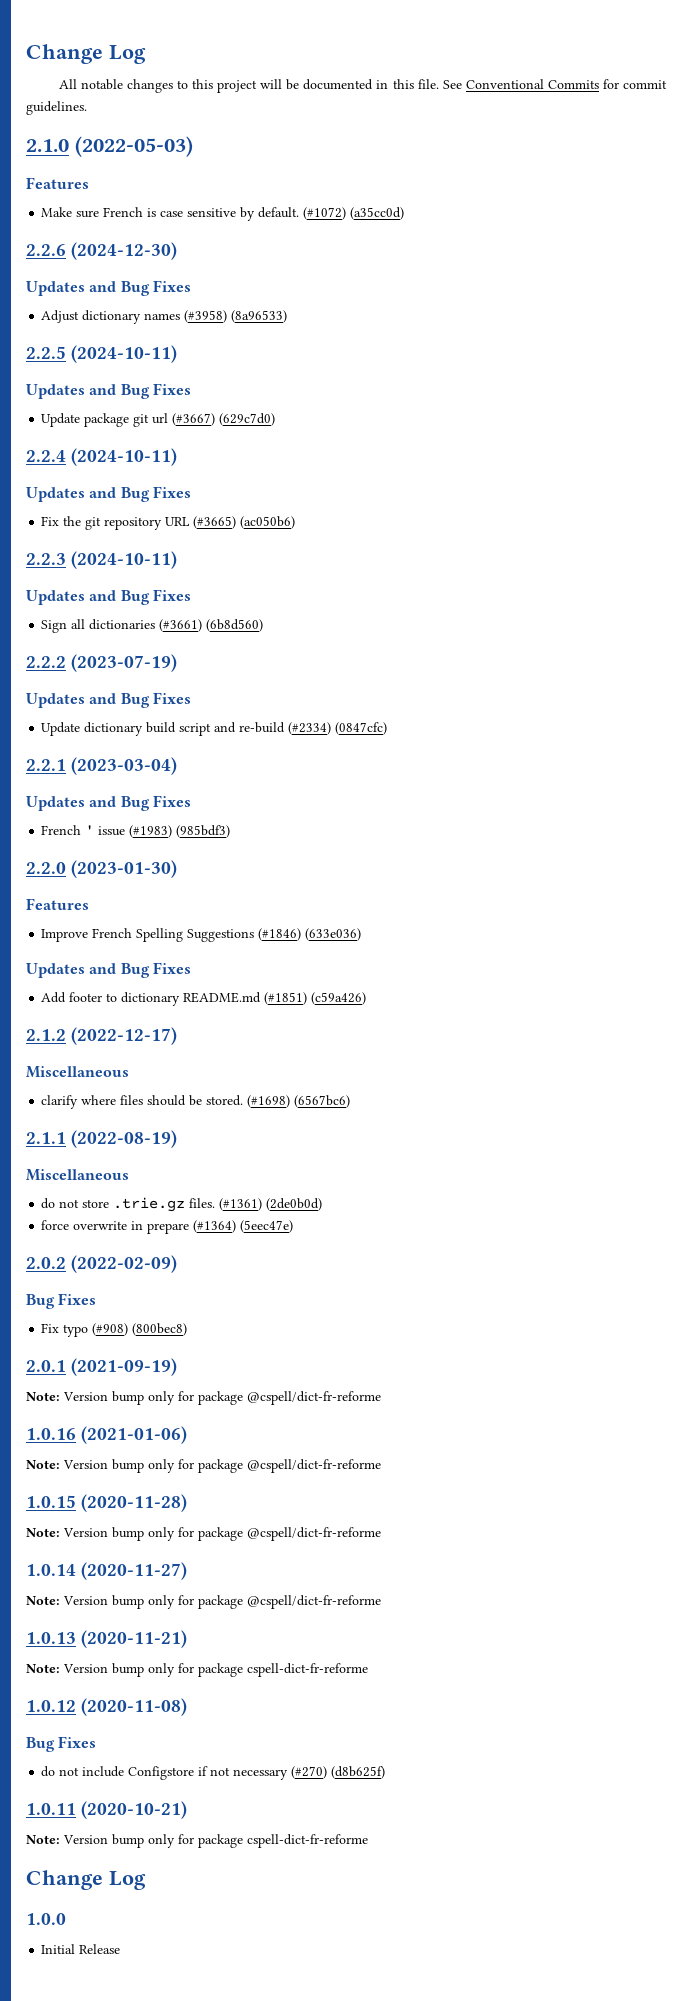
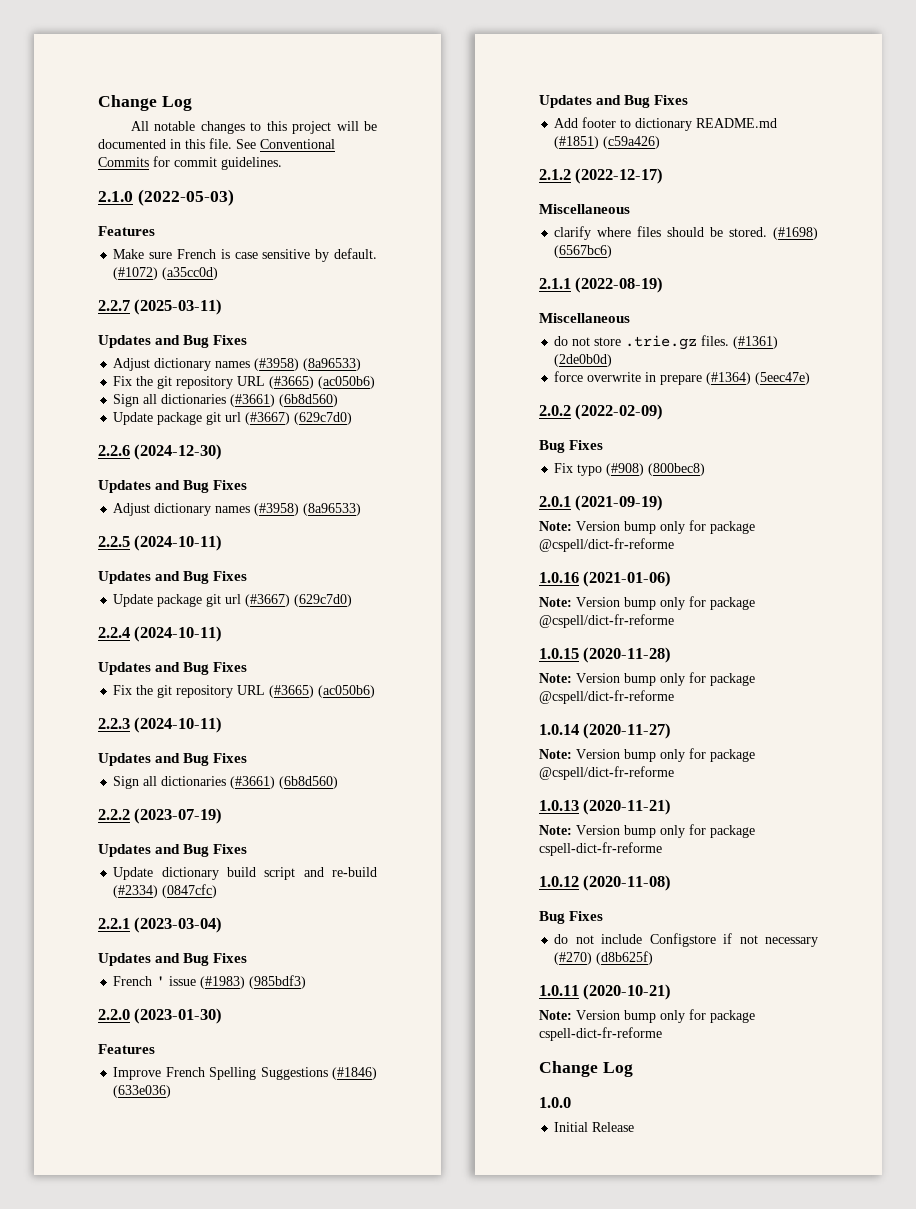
+ 2.2.7 (2025-03-11)
+ Updates and Bug Fixes
+ Adjust dictionary names (#3958) (8a96533)
+ Fix the git repository URL (#3665) (ac050b6)
+ Sign all dictionaries (#3661) (6b8d560)
+ Update package git url (#3667) (629c7d0)

